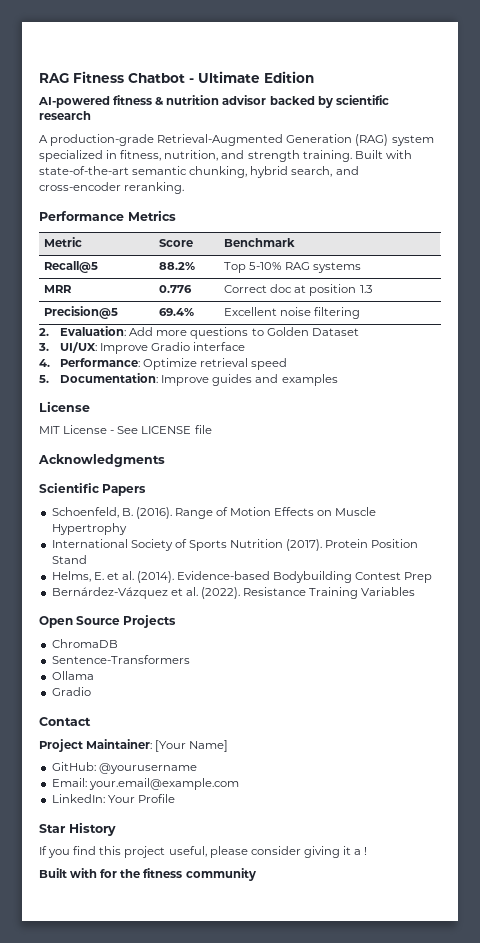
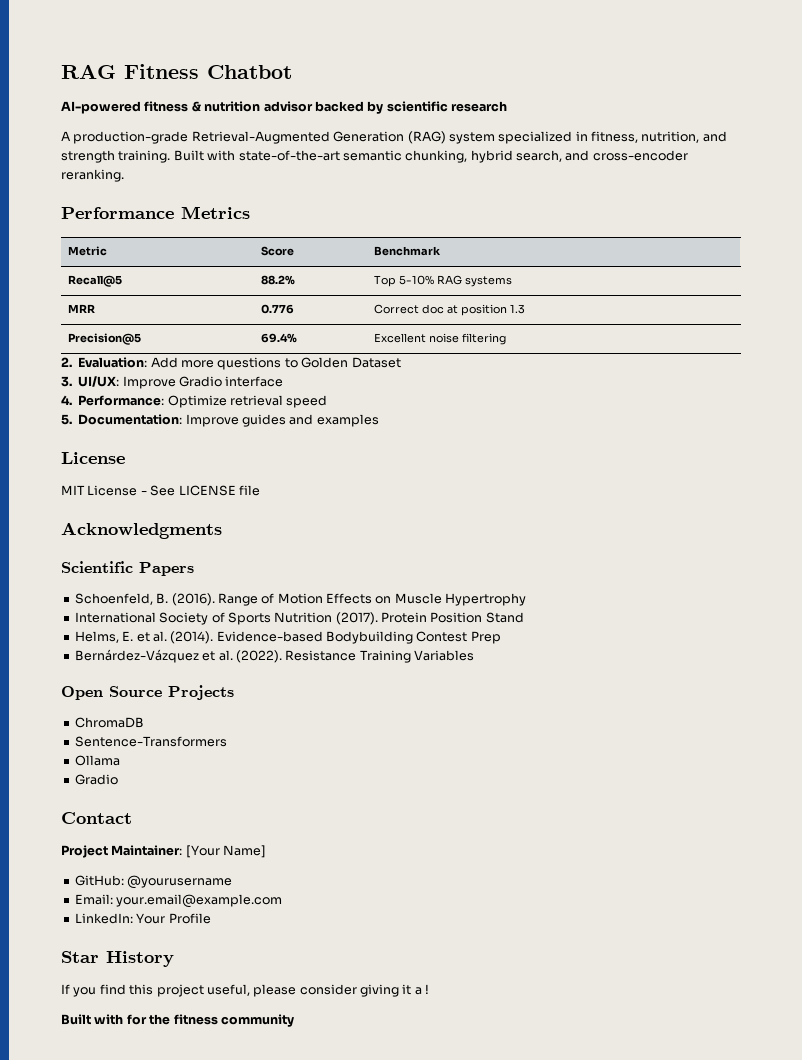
- RAG Fitness Chatbot - Ultimate Edition
+ RAG Fitness Chatbot

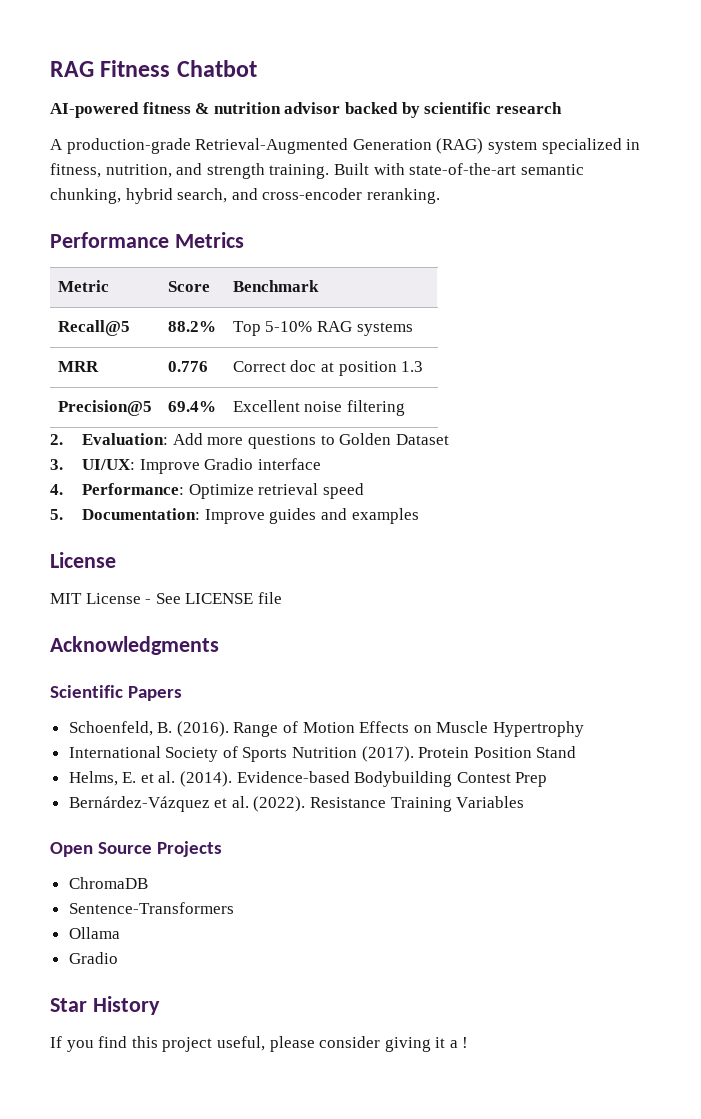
- Contact
- Project Maintainer: [Your Name]
- GitHub: @yourusername
- Email: your.email@example.com
- LinkedIn: Your Profile
- Built with for the fitness community

